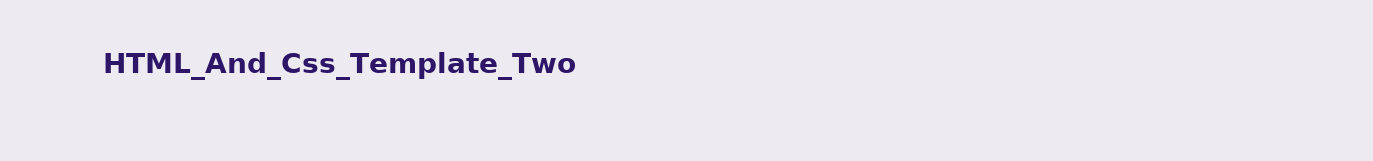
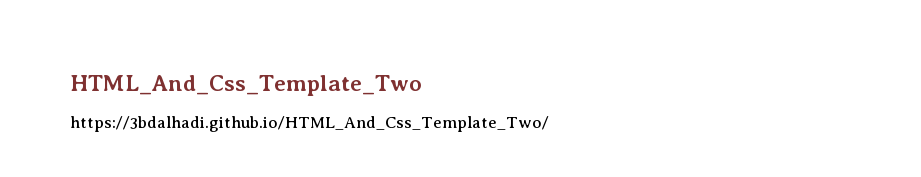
+ https://3bdalhadi.github.io/HTML_And_Css_Template_Two/

